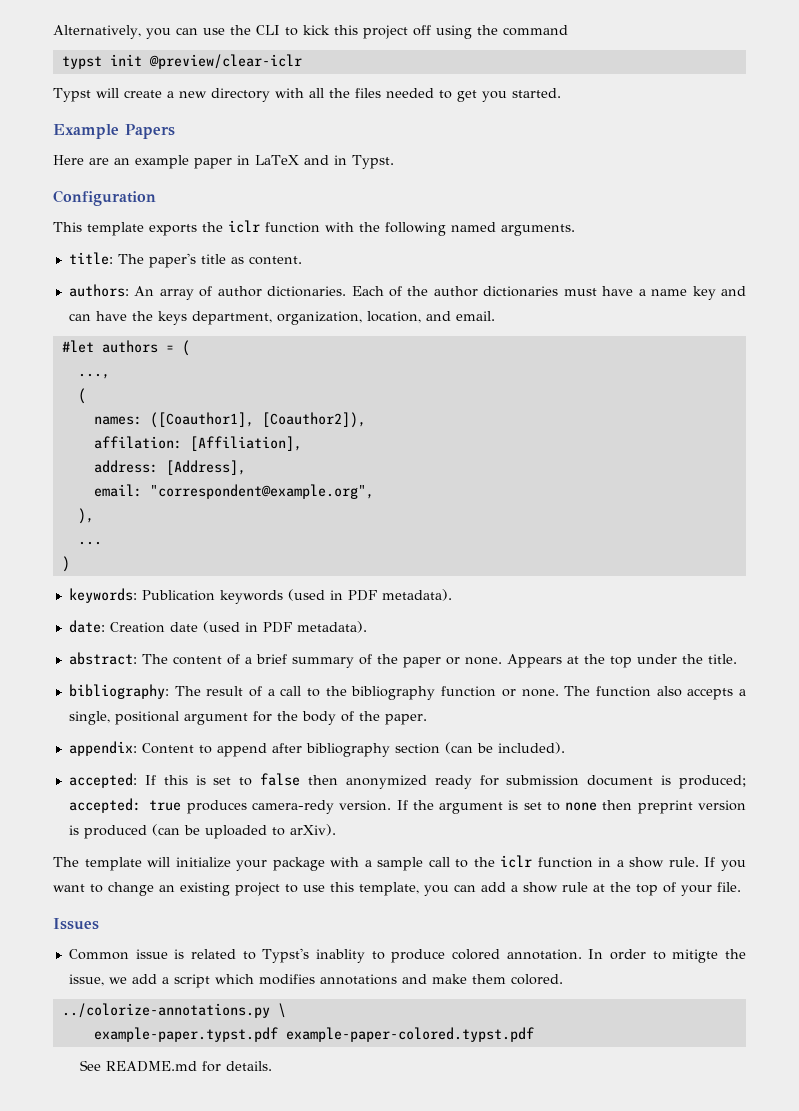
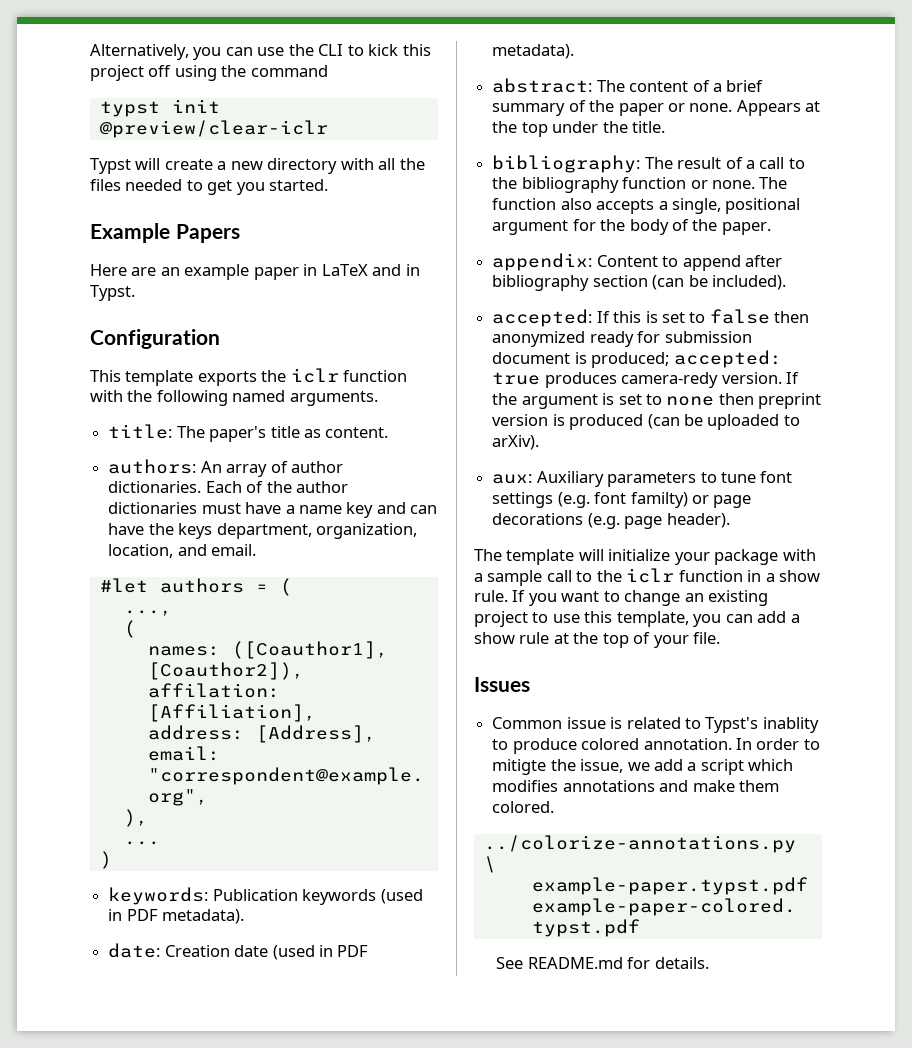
+ aux: Auxiliary parameters to tune font settings (e.g. font familty) or page decorations (e.g. page header).

